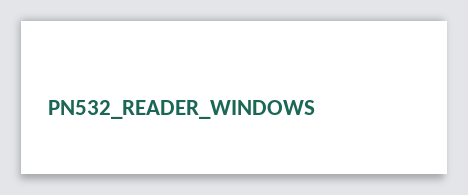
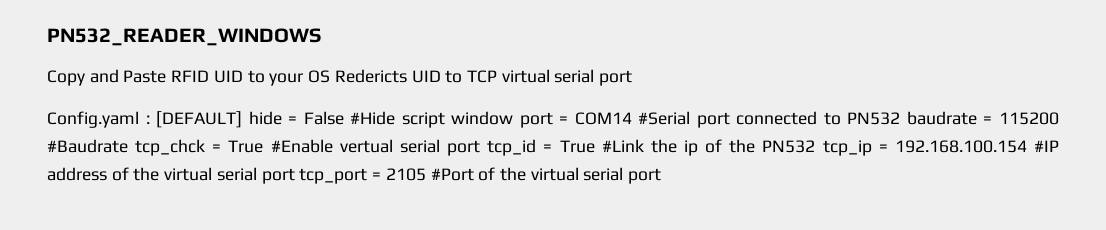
+ Copy and Paste RFID UID to your OS Redericts UID to TCP virtual serial port
+ Config.yaml : [DEFAULT] hide = False #Hide script window port = COM14 #Serial port connected to PN532 baudrate = 115200 #Baudrate tcp_chck = True #Enable vertual serial port tcp_id = True #Link the ip of the PN532 tcp_ip = 192.168.100.154 #IP address of the virtual serial port tcp_port = 2105 #Port of the virtual serial port

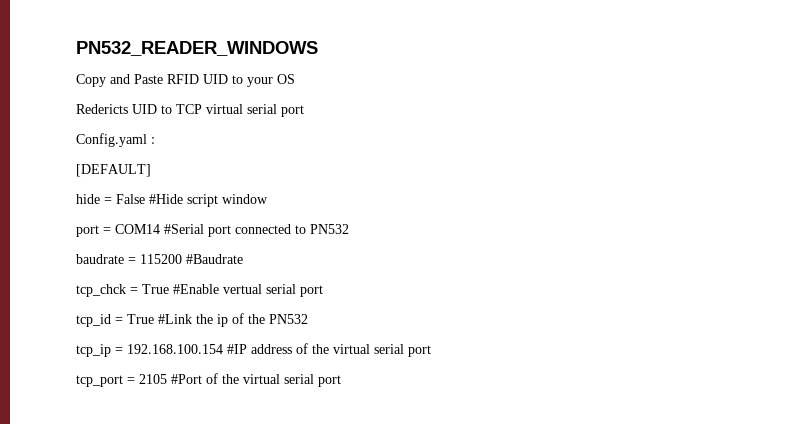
- Copy and Paste RFID UID to your OS Redericts UID to TCP virtual serial port
+ Copy and Paste RFID UID to your OS
+ Redericts UID to TCP virtual serial port
- Config.yaml : [DEFAULT] hide = False #Hide script window port = COM14 #Serial port connected to PN532 baudrate = 115200 #Baudrate tcp_chck = True #Enable vertual serial port tcp_id = True #Link the ip of the PN532 tcp_ip = 192.168.100.154 #IP address of the virtual serial port tcp_port = 2105 #Port of the virtual serial port
+ Config.yaml :
+ [DEFAULT]
+ hide = False #Hide script window
+ port = COM14 #Serial port connected to PN532
+ baudrate = 115200 #Baudrate
+ tcp_chck = True #Enable vertual serial port
+ tcp_id = True #Link the ip of the PN532
+ tcp_ip = 192.168.100.154 #IP address of the virtual serial port
+ tcp_port = 2105 #Port of the virtual serial port

